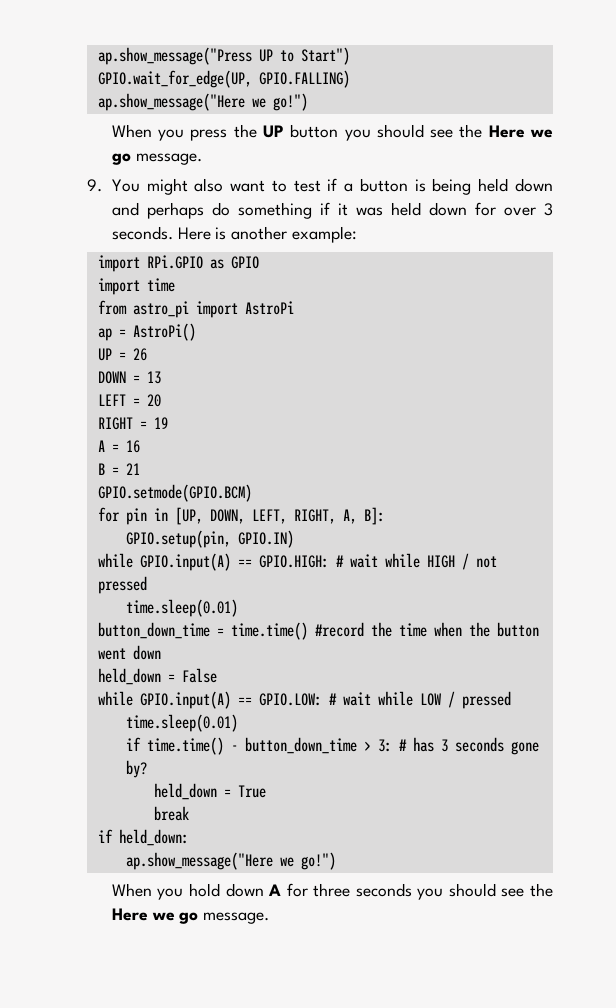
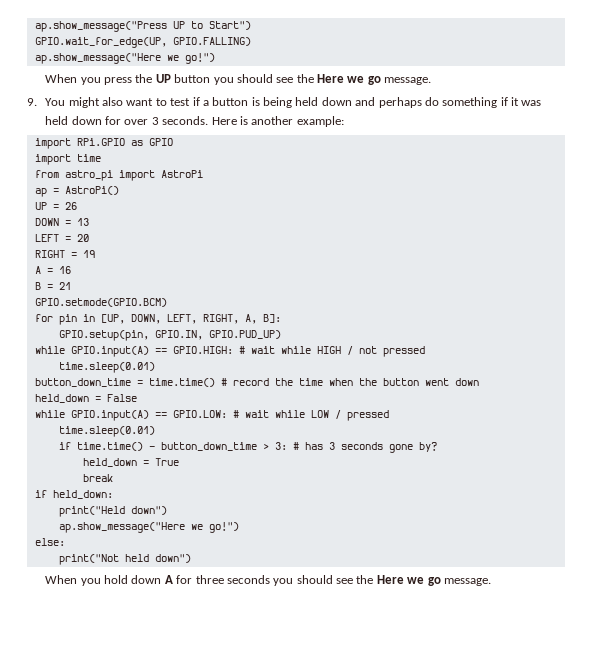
- GPIO.setup(pin, GPIO.IN)
+ GPIO.setup(pin, GPIO.IN, GPIO.PUD_UP)
- button_down_time = time.time() #record the time when the button went down
+ button_down_time = time.time() # record the time when the button went down
  if held_down:
+ print("Held down")
  ap.show_message("Here we go!")
+ else:
+ print("Not held down")

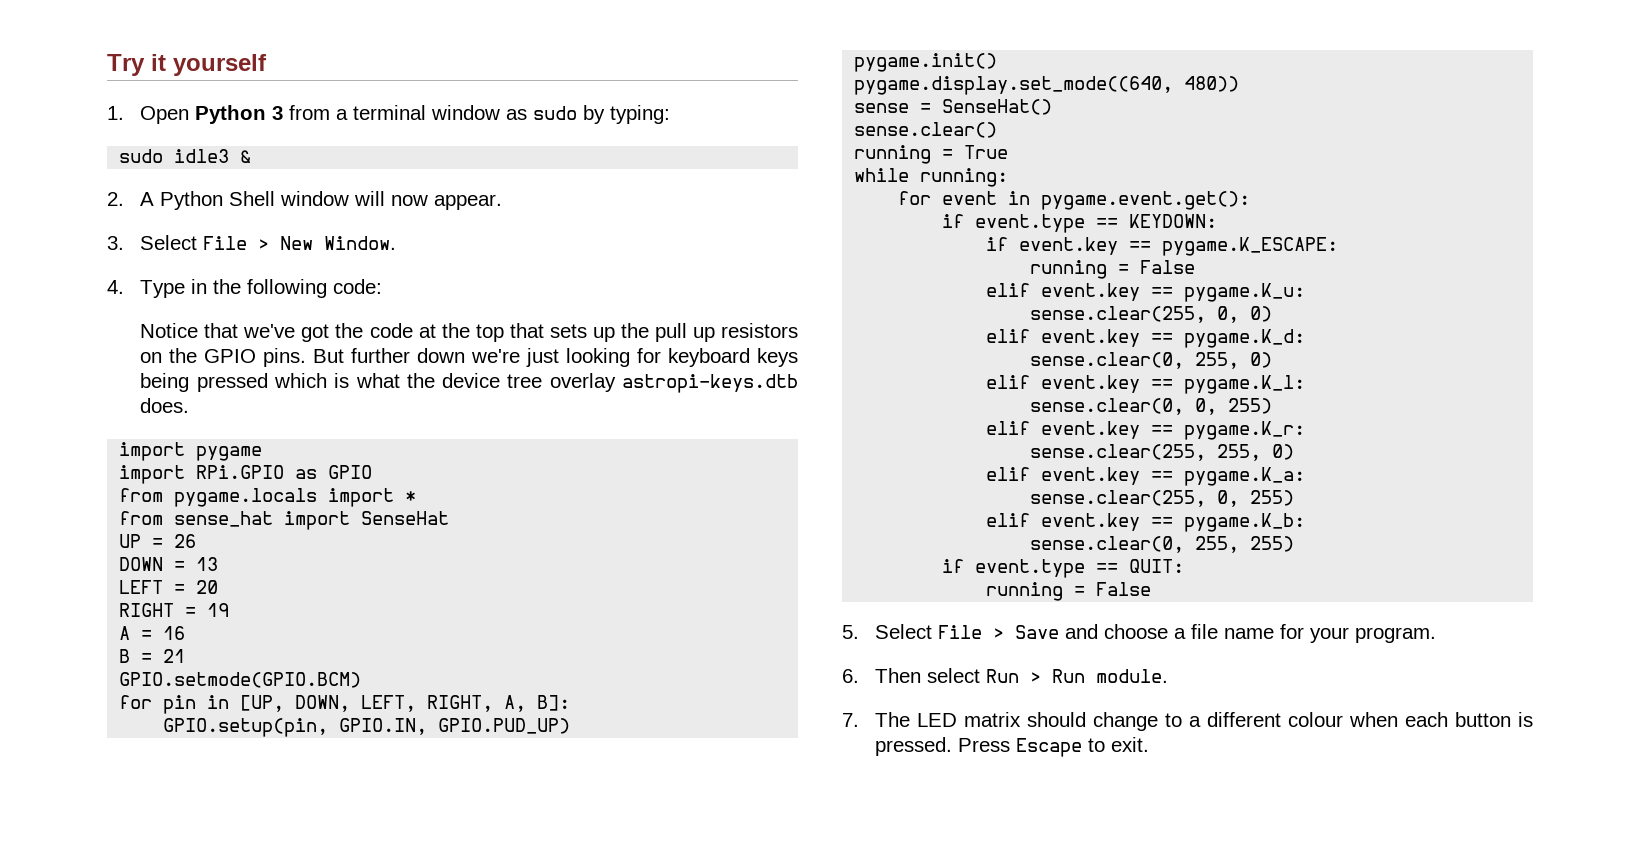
- ap.show_message("Press UP to Start")
- GPIO.wait_for_edge(UP, GPIO.FALLING)
- ap.show_message("Here we go!")
- When you press the UP button you should see the Here we go message.
- 9. You might also want to test if a button is being held down and perhaps do something if it was held down for over 3 seconds. Here is another example:
+ Try it yourself
+ 1. Open Python 3 from a terminal window as sudo by typing:
+ sudo idle3 &
+ 2. A Python Shell window will now appear.
+ 3. Select File > New Window.
+ 4. Type in the following code:
+ Notice that we've got the code at the top that sets up the pull up resistors on the GPIO pins. But further down we're just looking for keyboard keys being pressed which is what the device tree overlay astropi-keys.dtb does.
+ import pygame
  import RPi.GPIO as GPIO
- import time
- from astro_pi import AstroPi
- ap = AstroPi()
+ from pygame.locals import *
+ from sense_hat import SenseHat
- while GPIO.input(A) == GPIO.HIGH: # wait while HIGH / not pressed
- time.sleep(0.01)
- button_down_time = time.time() # record the time when the button went down
- held_down = False
- while GPIO.input(A) == GPIO.LOW: # wait while LOW / pressed
- time.sleep(0.01)
- if time.time() - button_down_time > 3: # has 3 seconds gone by?
- held_down = True
- break
- if held_down:
- print("Held down")
- ap.show_message("Here we go!")
- else:
- print("Not held down")
- When you hold down A for three seconds you should see the Here we go message.
+ pygame.init()
+ pygame.display.set_mode((640, 480))
+ sense = SenseHat()
+ sense.clear()
+ running = True
+ while running:
+ for event in pygame.event.get():
+ if event.type == KEYDOWN:
+ if event.key == pygame.K_ESCAPE:
+ running = False
+ elif event.key == pygame.K_u:
+ sense.clear(255, 0, 0)
+ elif event.key == pygame.K_d:
+ sense.clear(0, 255, 0)
+ elif event.key == pygame.K_l:
+ sense.clear(0, 0, 255)
+ elif event.key == pygame.K_r:
+ sense.clear(255, 255, 0)
+ elif event.key == pygame.K_a:
+ sense.clear(255, 0, 255)
+ elif event.key == pygame.K_b:
+ sense.clear(0, 255, 255)
+ if event.type == QUIT:
+ running = False
+ 5. Select File > Save and choose a file name for your program.
+ 6. Then select Run > Run module.
+ 7. The LED matrix should change to a different colour when each button is pressed. Press Escape to exit.

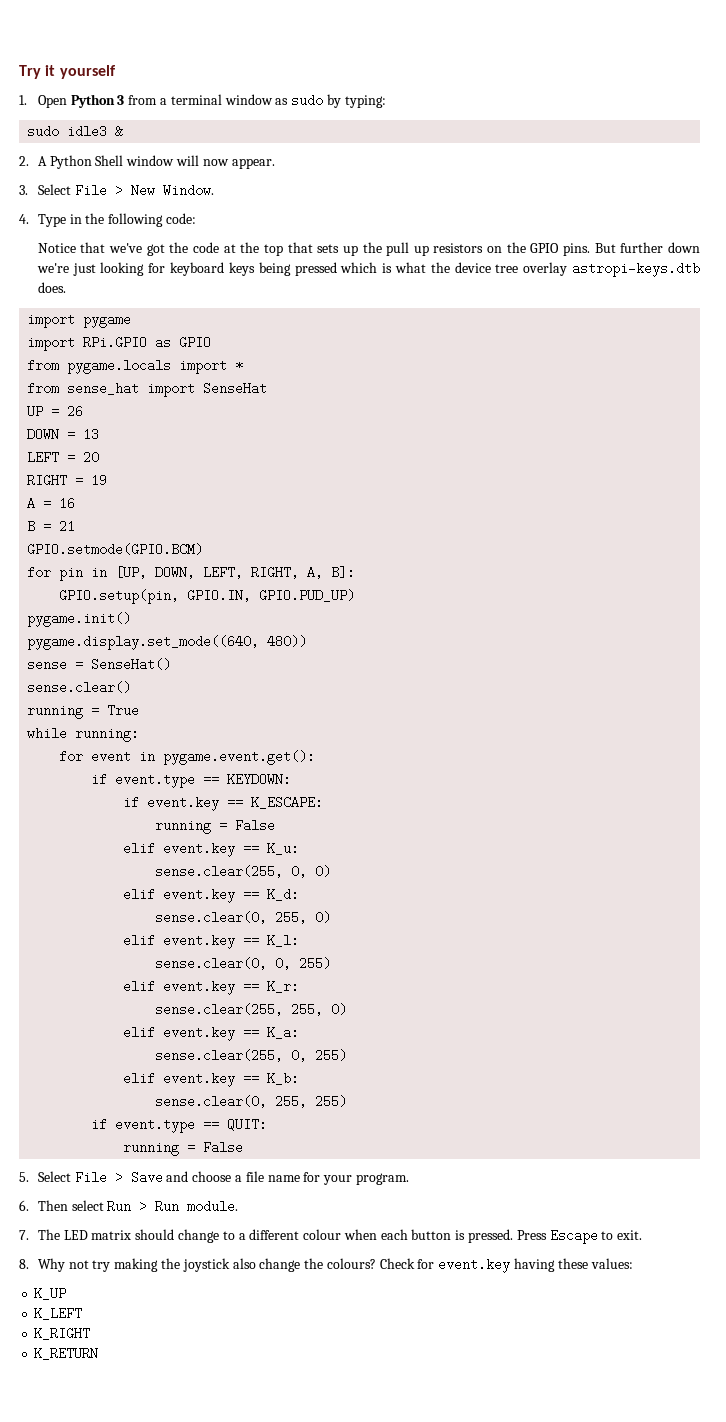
- if event.key == pygame.K_ESCAPE:
+ if event.key == K_ESCAPE:
- elif event.key == pygame.K_u:
+ elif event.key == K_u:
- elif event.key == pygame.K_d:
+ elif event.key == K_d:
- elif event.key == pygame.K_l:
+ elif event.key == K_l:
- elif event.key == pygame.K_r:
+ elif event.key == K_r:
- elif event.key == pygame.K_a:
+ elif event.key == K_a:
- elif event.key == pygame.K_b:
+ elif event.key == K_b:
+ 8. Why not try making the joystick also change the colours? Check for event.key having these values:
+ K_UP
+ K_LEFT
+ K_RIGHT
+ K_RETURN

